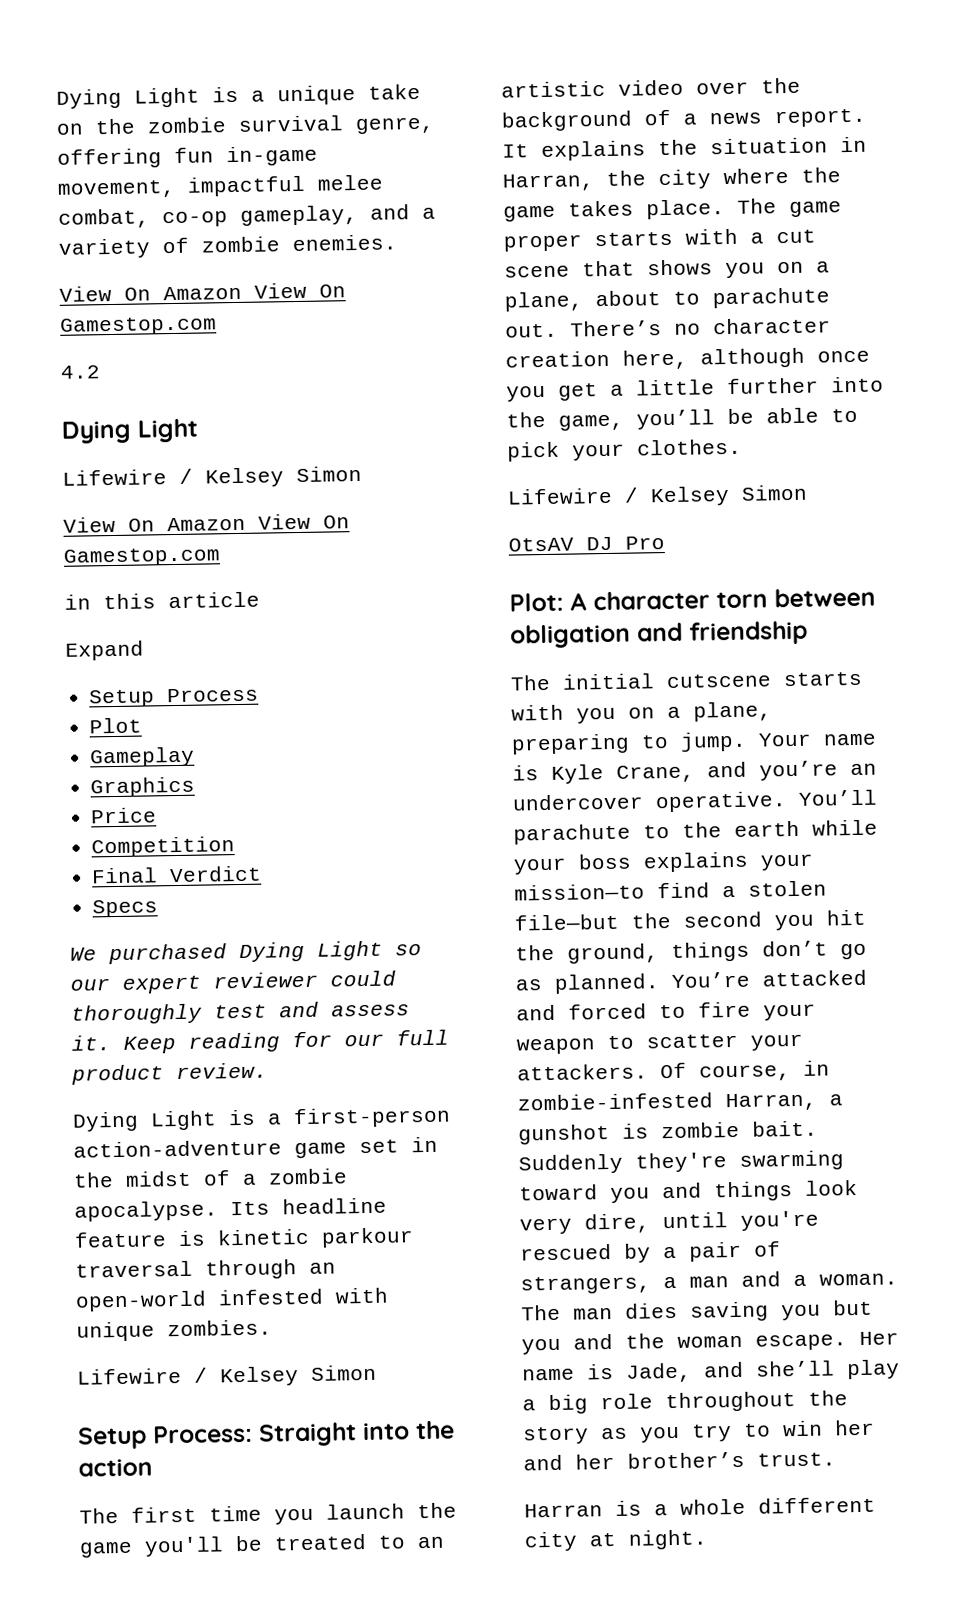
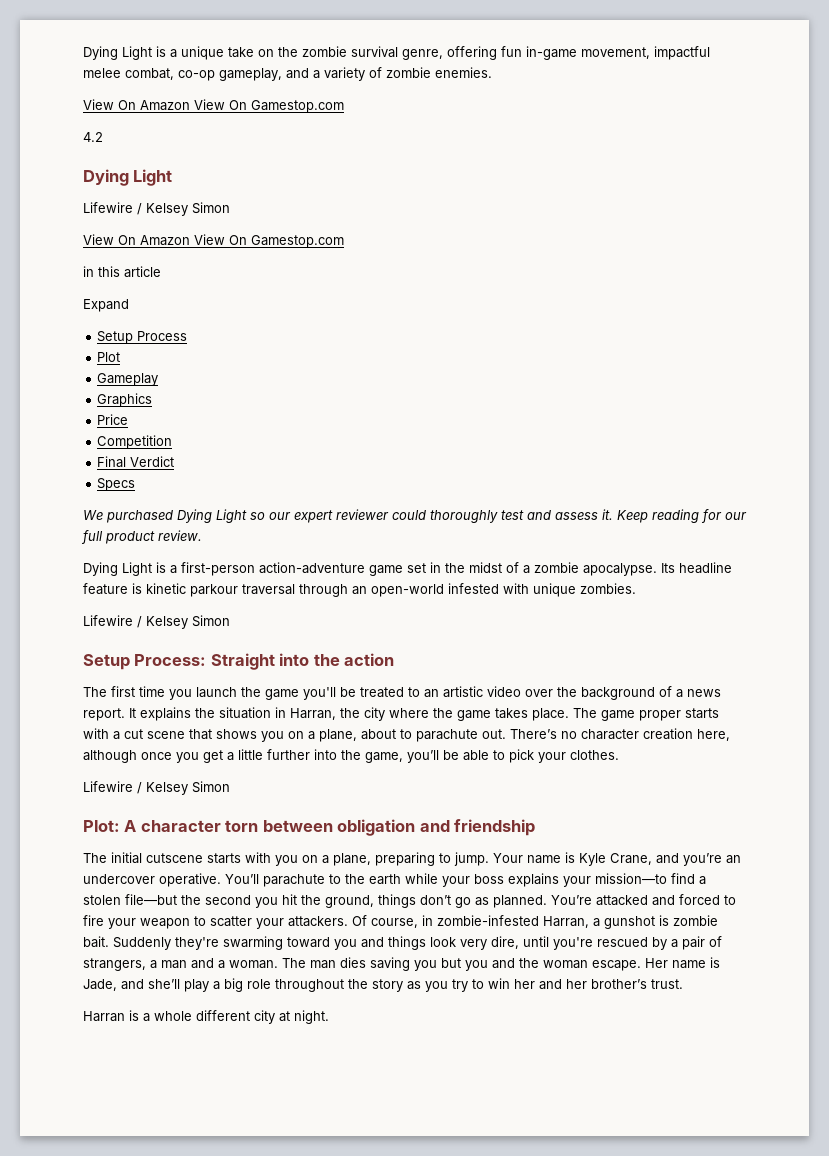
- OtsAV DJ Pro

